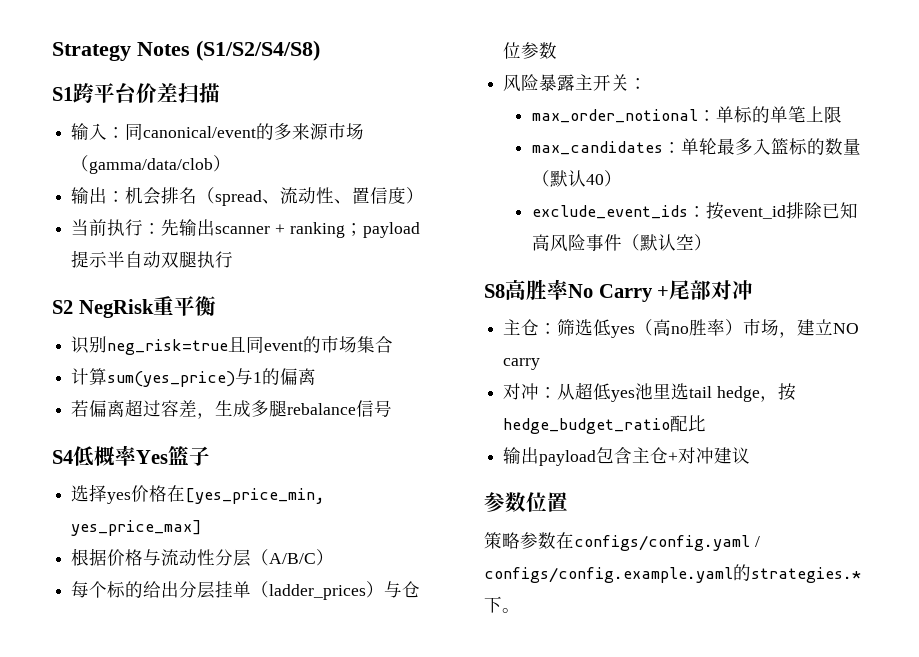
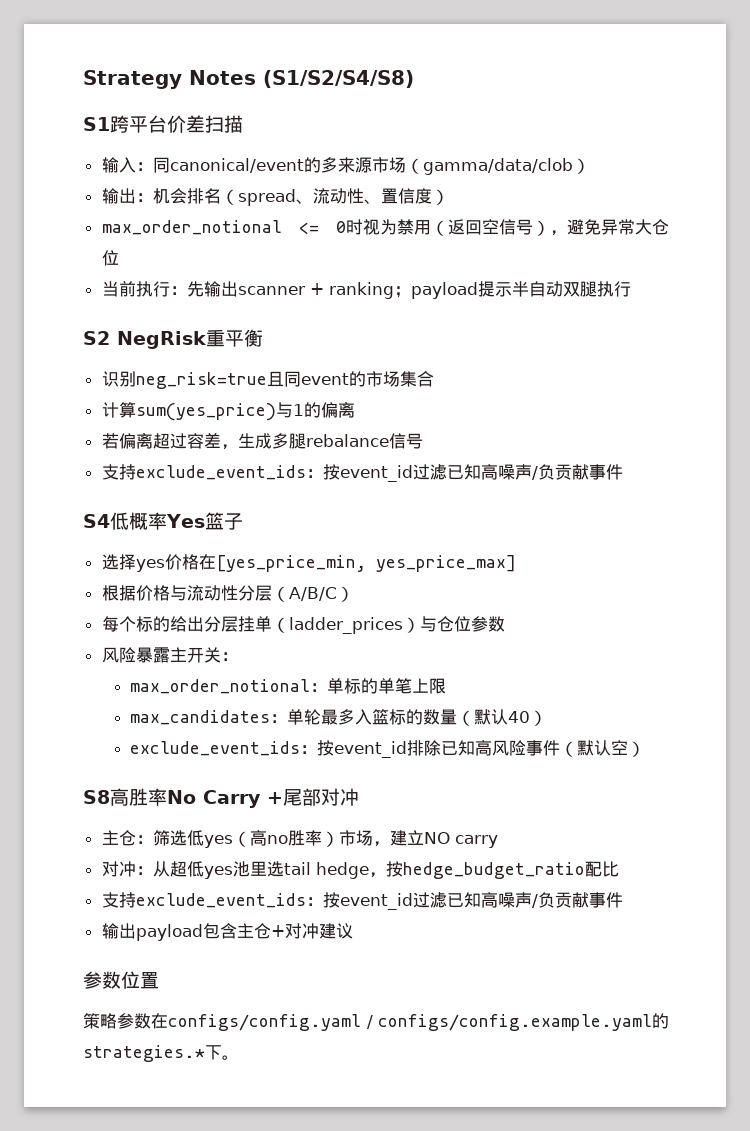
+ max_order_notional <= 0时视为禁用（返回空信号），避免异常大仓位
  若偏离超过容差，生成多腿rebalance信号
+ 支持exclude_event_ids：按event_id过滤已知高噪声/负贡献事件
  对冲：从超低yes池里选tail hedge，按hedge_budget_ratio配比
+ 支持exclude_event_ids：按event_id过滤已知高噪声/负贡献事件

